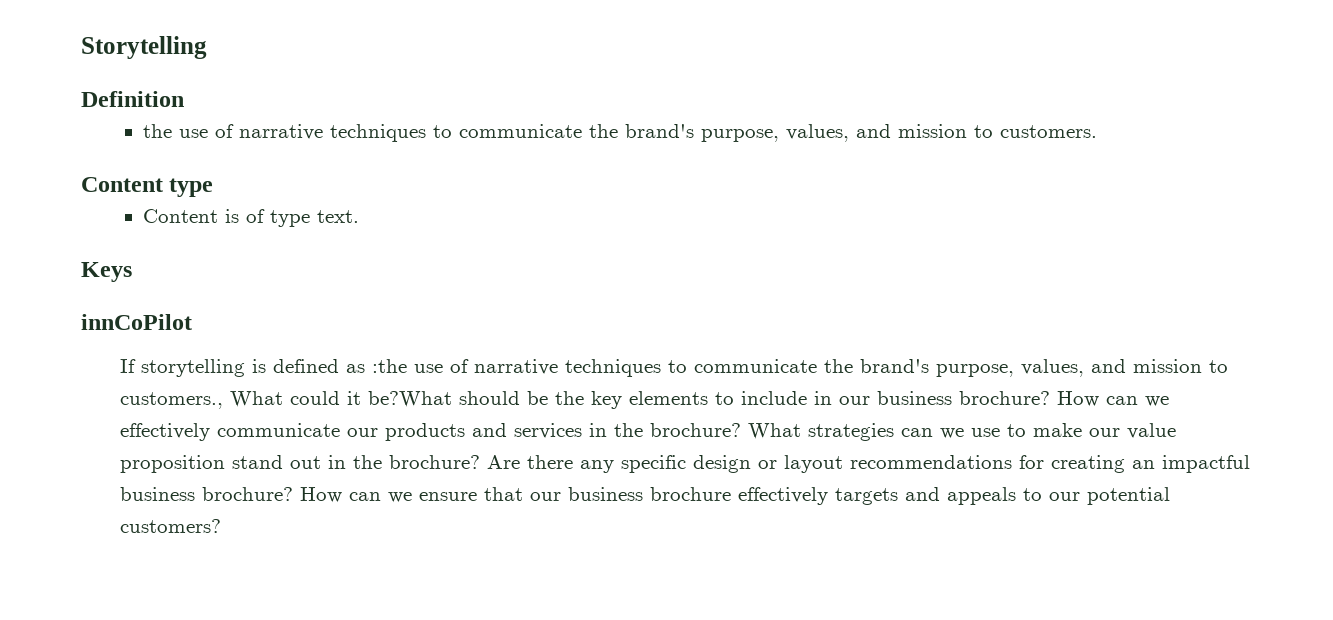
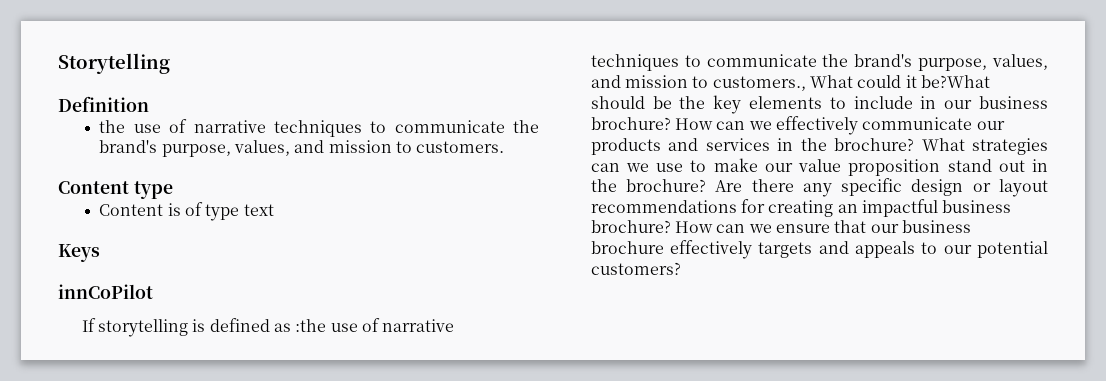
- Content is of type text.
+ Content is of type text

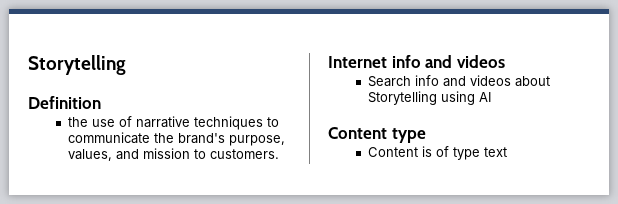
+ Internet info and videos
+ Search info and videos about Storytelling using AI
- Keys
- innCoPilot
- If storytelling is defined as :the use of narrative techniques to communicate the brand's purpose, values, and mission to customers., What could it be?What should be the key elements to include in our business brochure? How can we effectively communicate our products and services in the brochure? What strategies can we use to make our value proposition stand out in the brochure? Are there any specific design or layout recommendations for creating an impactful business brochure? How can we ensure that our business brochure effectively targets and appeals to our potential customers?

